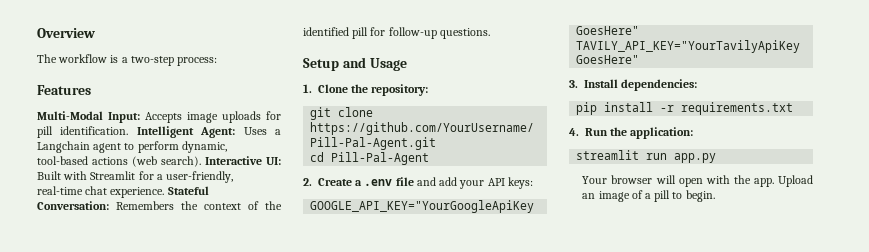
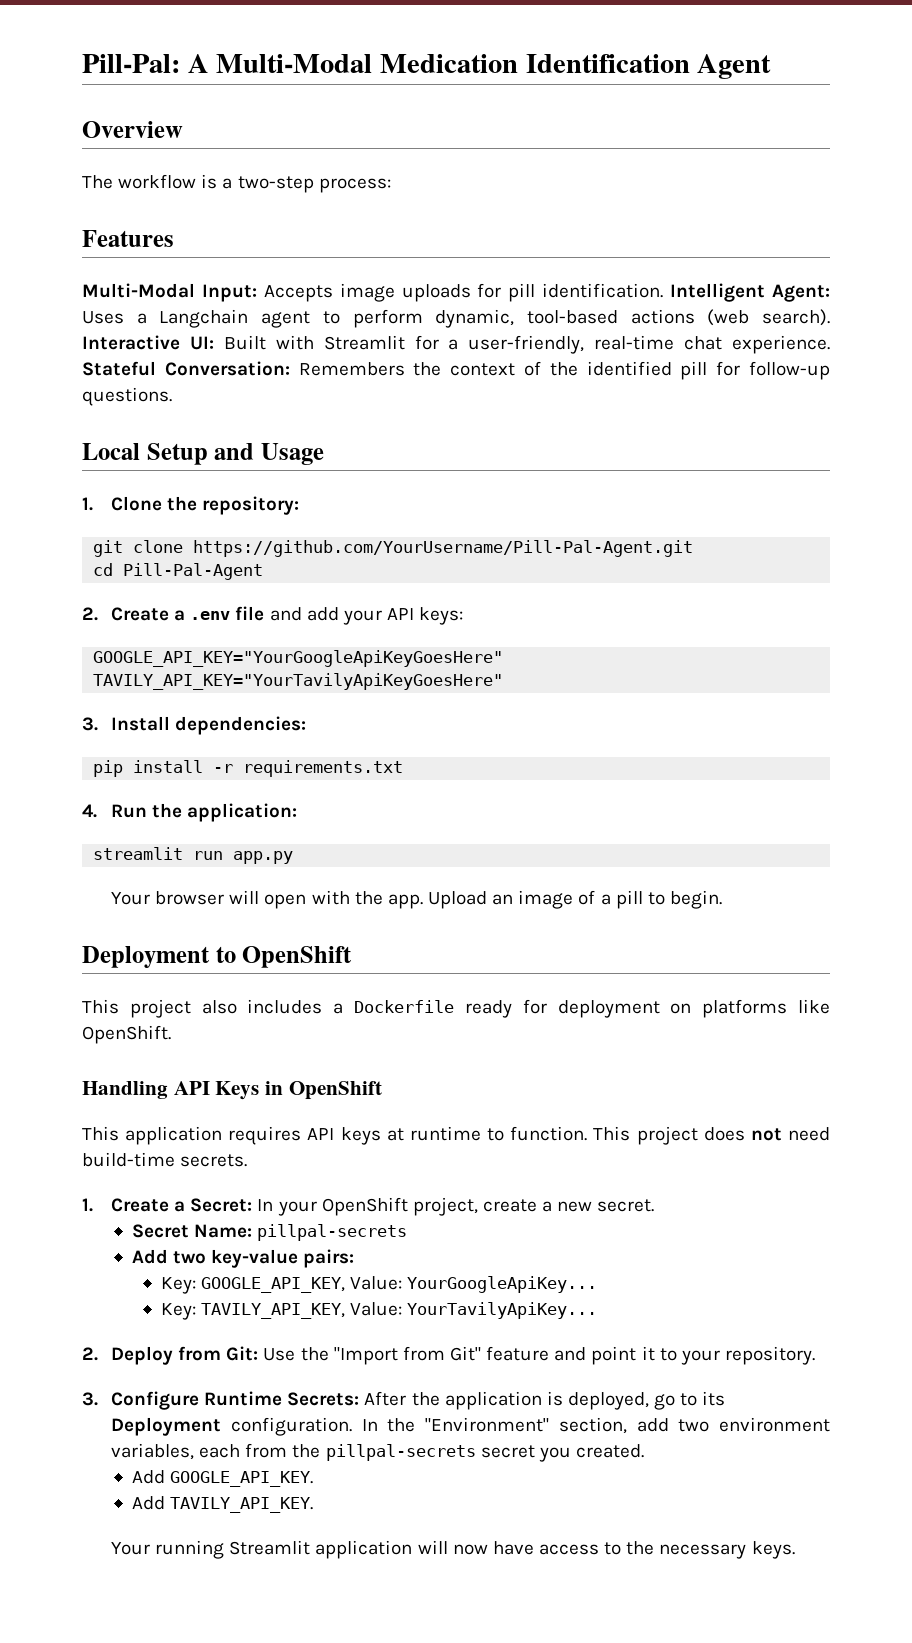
+ Pill-Pal: A Multi-Modal Medication Identification Agent
- Setup and Usage
+ Local Setup and Usage
+ Deployment to OpenShift
+ This project also includes a Dockerfile ready for deployment on platforms like OpenShift.
+ Handling API Keys in OpenShift
+ This application requires API keys at runtime to function. This project does not need build-time secrets.
+ 1. Create a Secret: In your OpenShift project, create a new secret.
+ Secret Name: pillpal-secrets
+ Add two key-value pairs:
+ Key: GOOGLE_API_KEY, Value: YourGoogleApiKey...
+ Key: TAVILY_API_KEY, Value: YourTavilyApiKey...
+ 2. Deploy from Git: Use the "Import from Git" feature and point it to your repository.
+ 3. Configure Runtime Secrets: After the application is deployed, go to its Deployment configuration. In the "Environment" section, add two environment variables, each from the pillpal-secrets secret you created.
+ Add GOOGLE_API_KEY.
+ Add TAVILY_API_KEY.
+ Your running Streamlit application will now have access to the necessary keys.

